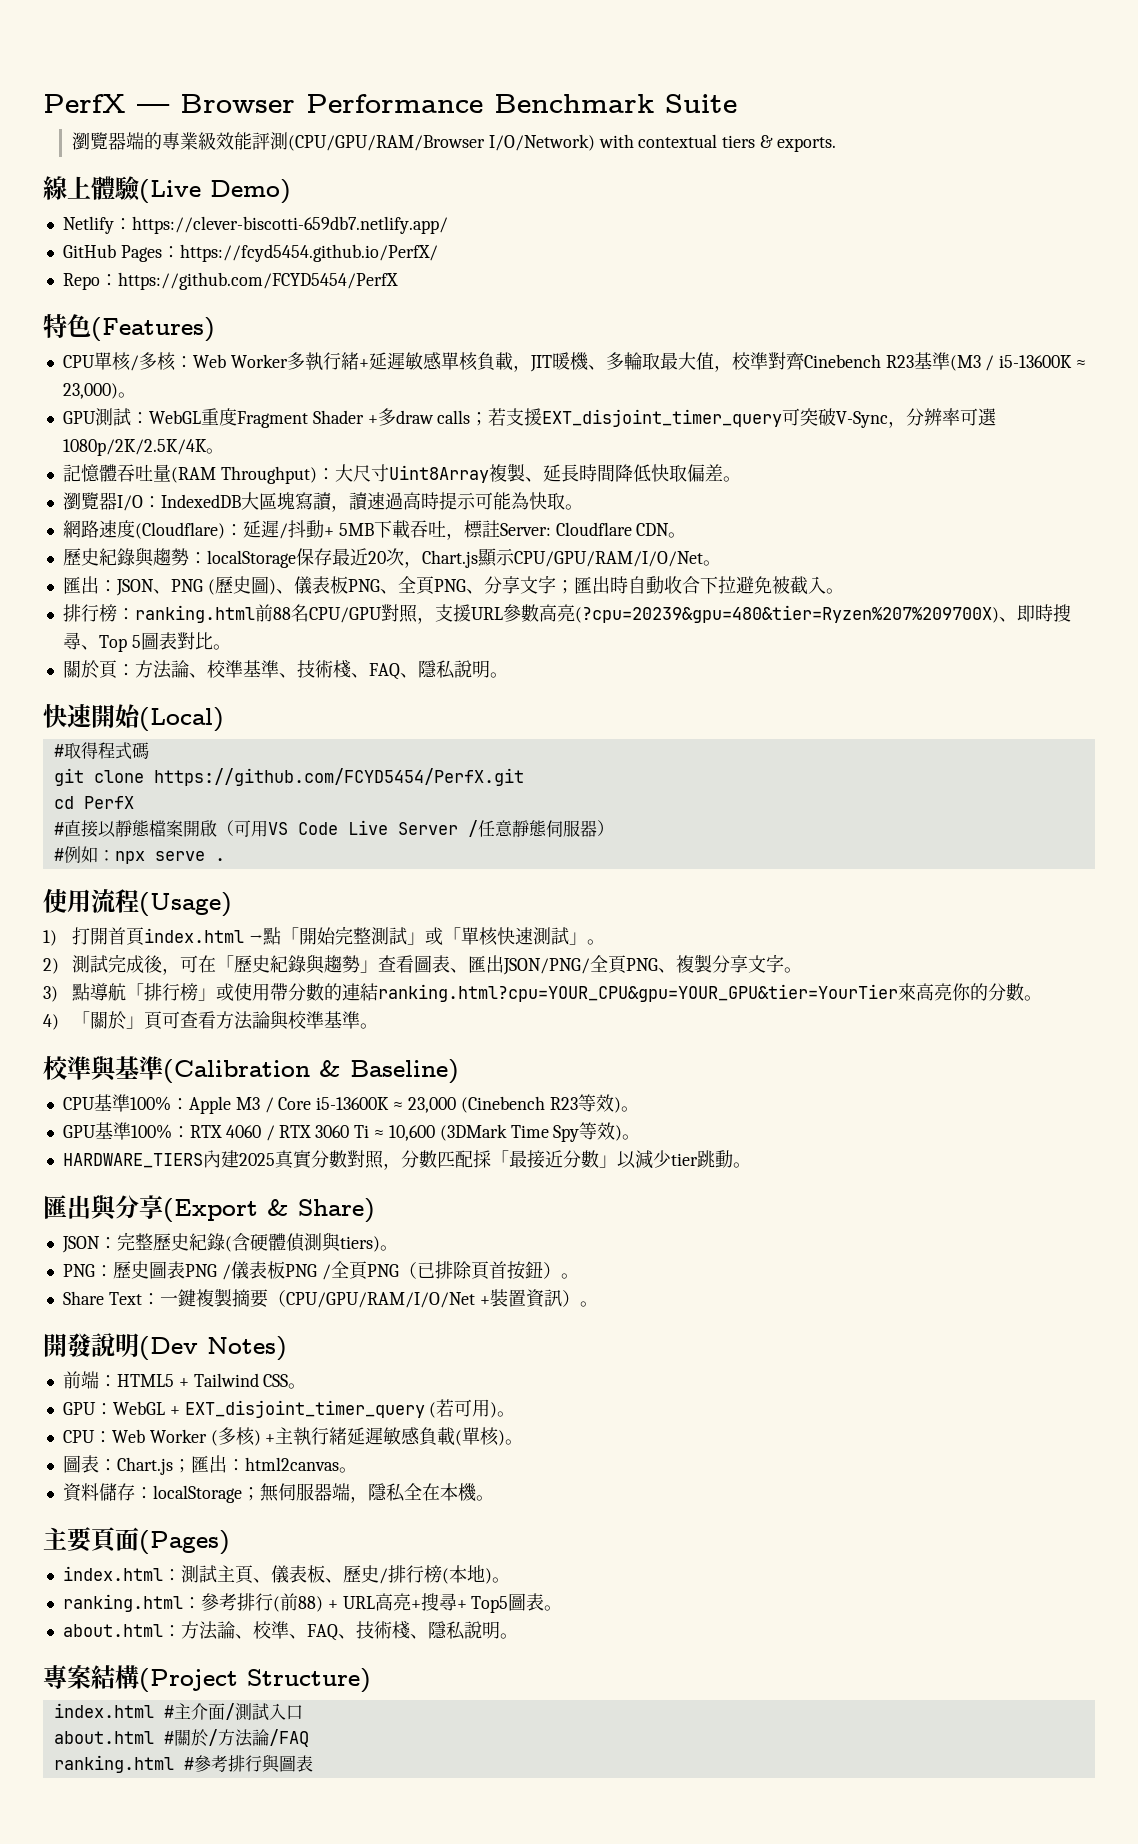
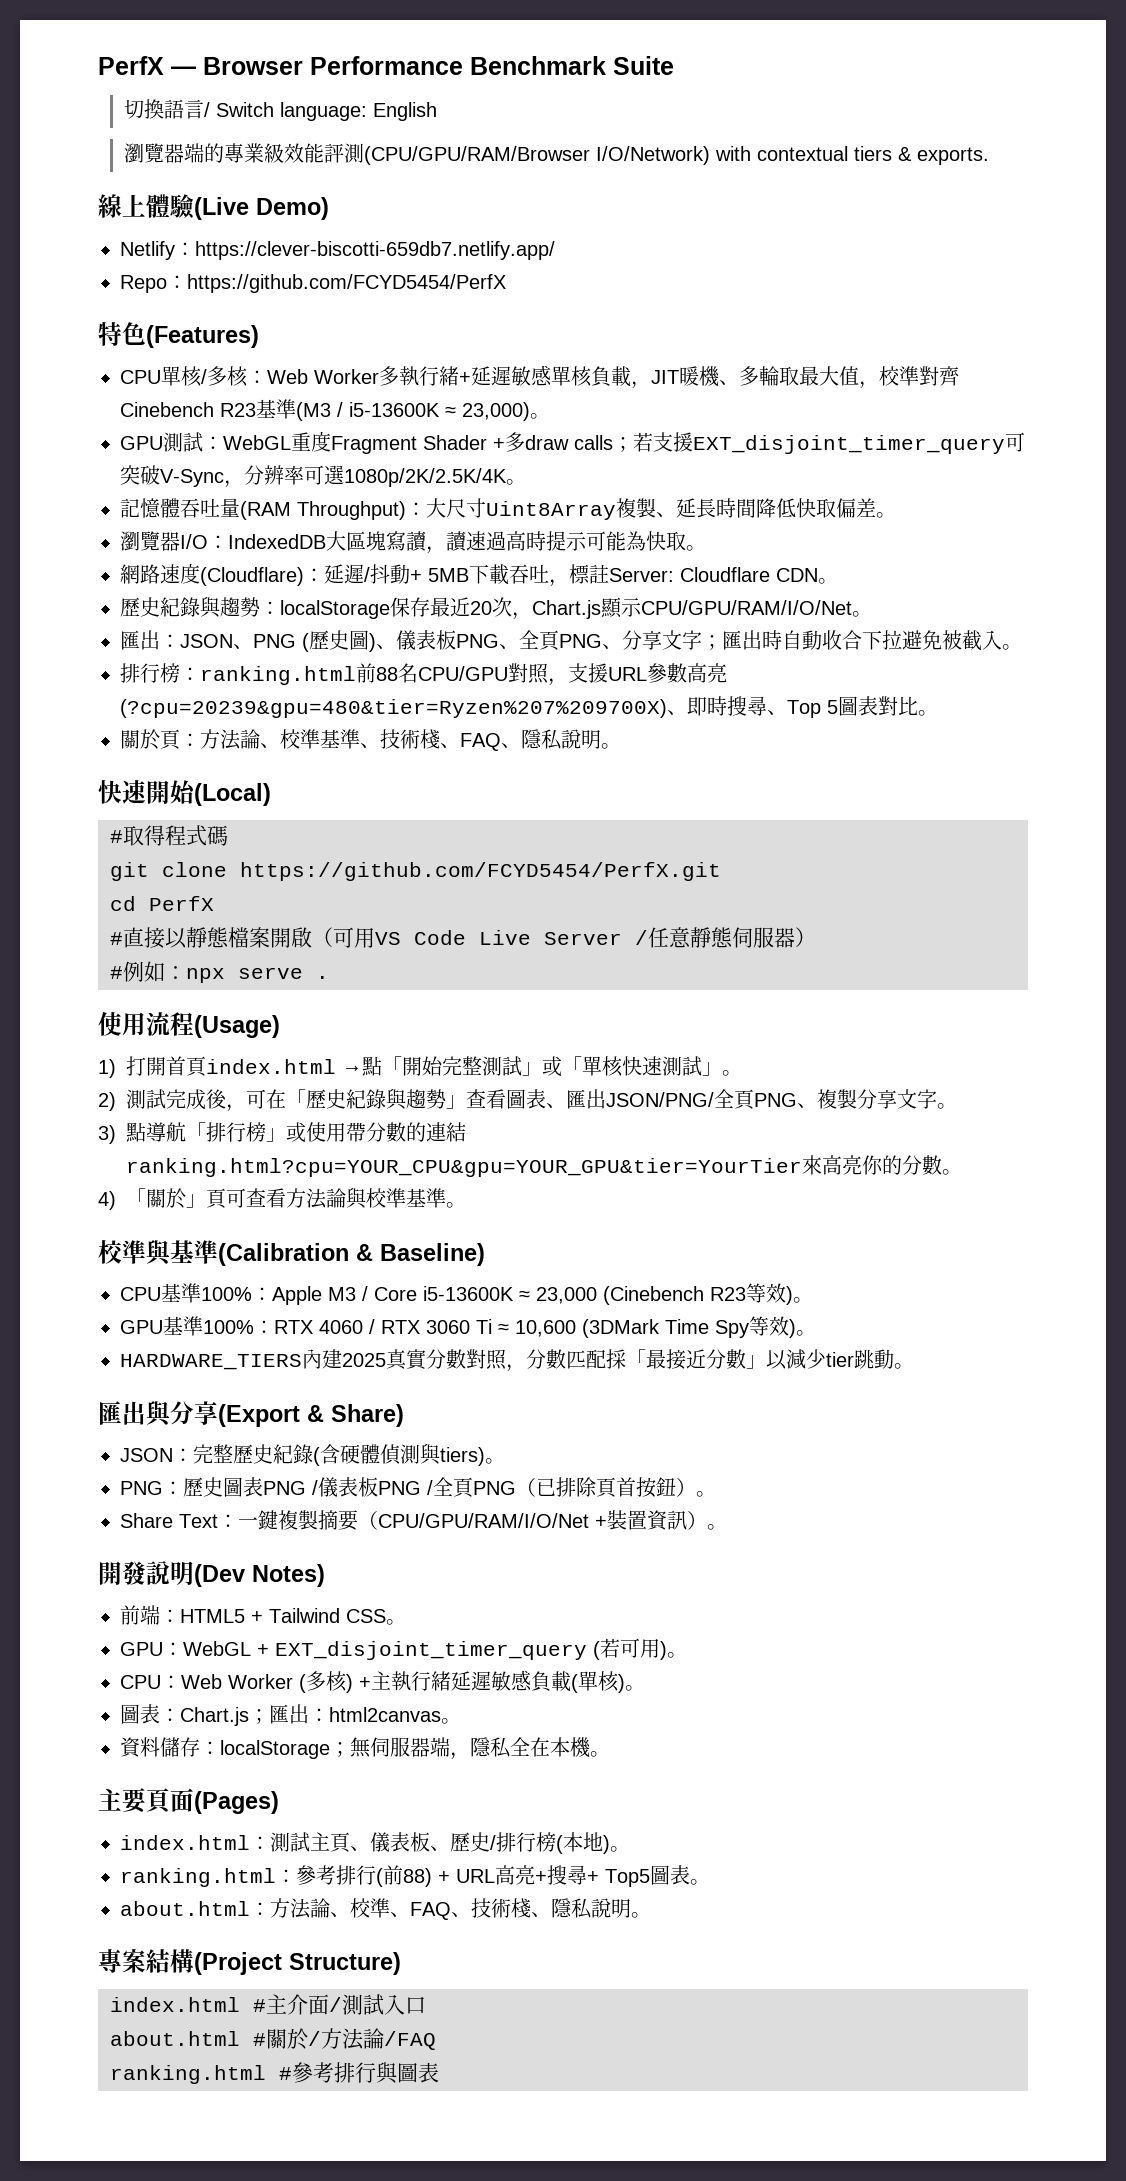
+ 切換語言/ Switch language: English
- GitHub Pages：https://fcyd5454.github.io/PerfX/

